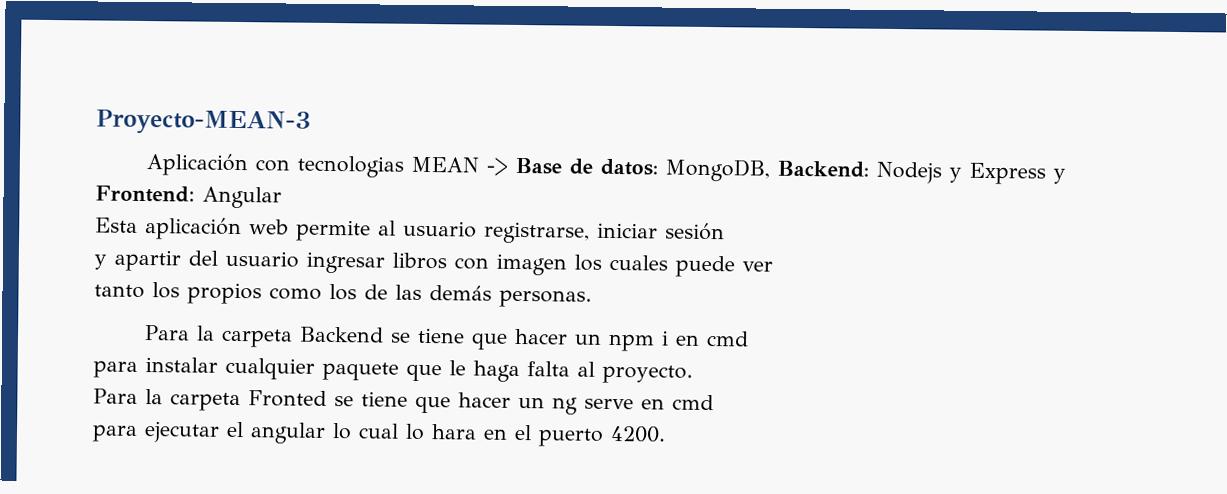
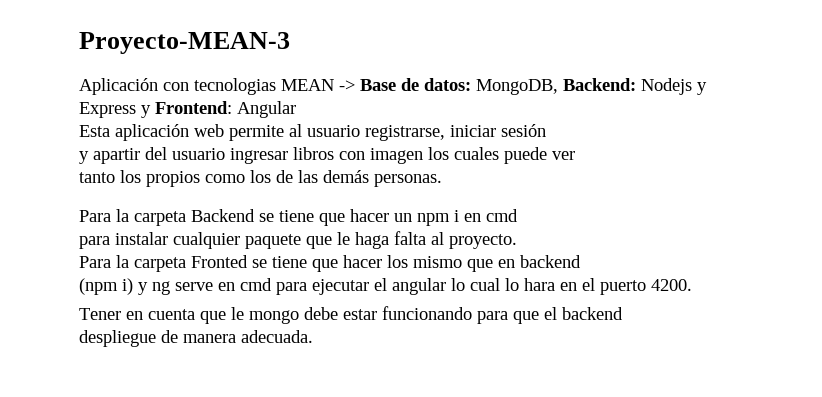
- Para la carpeta Fronted se tiene que hacer un ng serve en cmd
- para ejecutar el angular lo cual lo hara en el puerto 4200.
+ Para la carpeta Fronted se tiene que hacer los mismo que en backend
+ (npm i) y ng serve en cmd para ejecutar el angular lo cual lo hara en el puerto 4200.
+ Tener en cuenta que le mongo debe estar funcionando para que el backend
+ despliegue de manera adecuada.

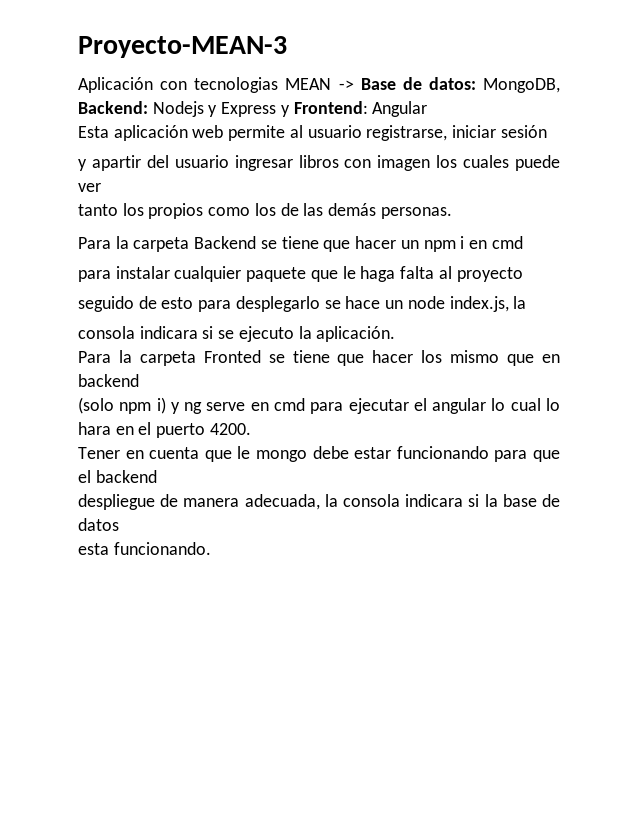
- para instalar cualquier paquete que le haga falta al proyecto.
+ para instalar cualquier paquete que le haga falta al proyecto
+ seguido de esto para desplegarlo se hace un node index.js, la
+ consola indicara si se ejecuto la aplicación.
- (npm i) y ng serve en cmd para ejecutar el angular lo cual lo hara en el puerto 4200.
+ (solo npm i) y ng serve en cmd para ejecutar el angular lo cual lo hara en el puerto 4200.
- despliegue de manera adecuada.
+ despliegue de manera adecuada, la consola indicara si la base de datos
+ esta funcionando.

